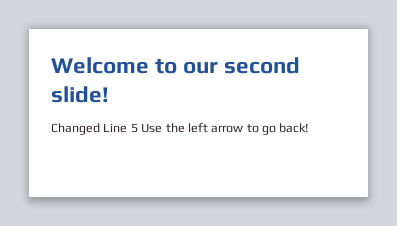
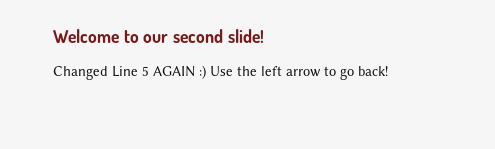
- Changed Line 5 Use the left arrow to go back!
+ Changed Line 5 AGAIN :) Use the left arrow to go back!

